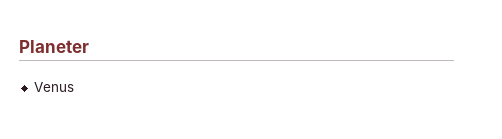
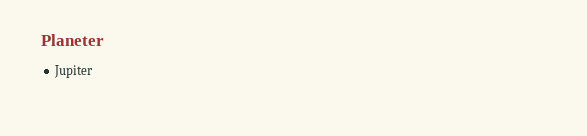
- Venus
+ Jupiter

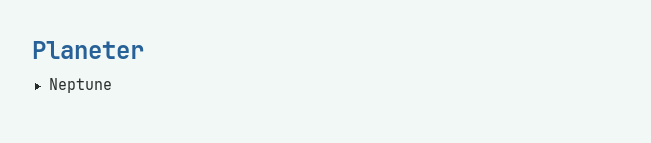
- Jupiter
+ Neptune

